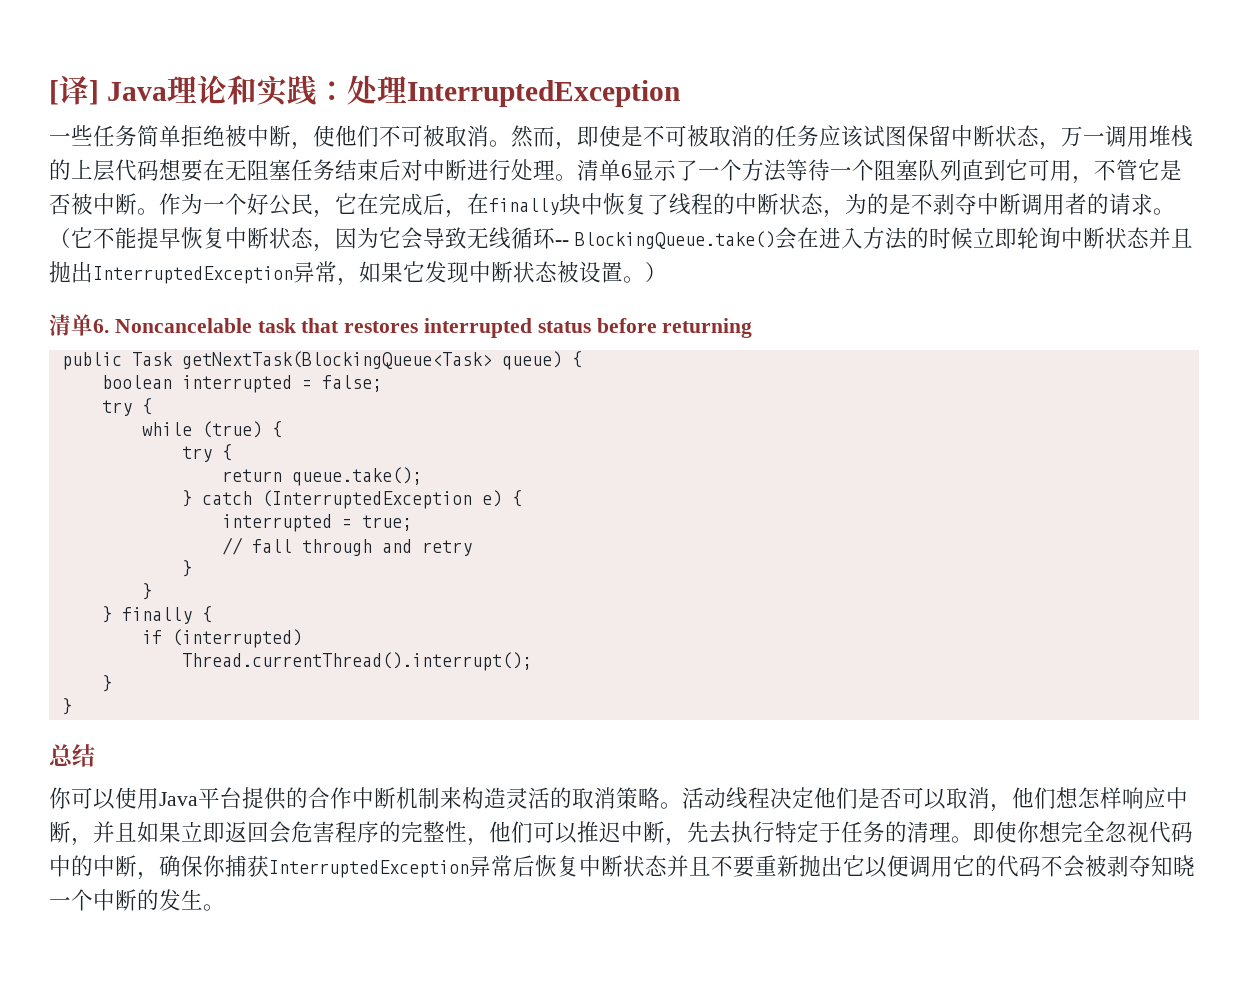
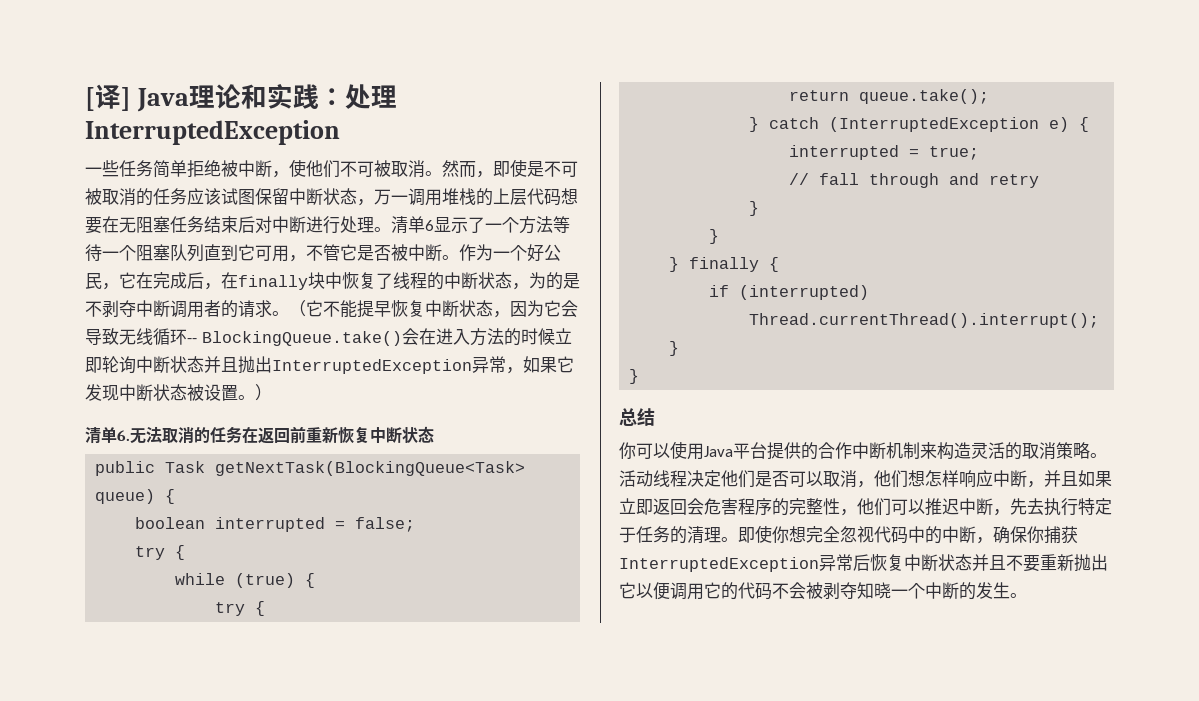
- 清单6. Noncancelable task that restores interrupted status before returning
+ 清单6.无法取消的任务在返回前重新恢复中断状态

